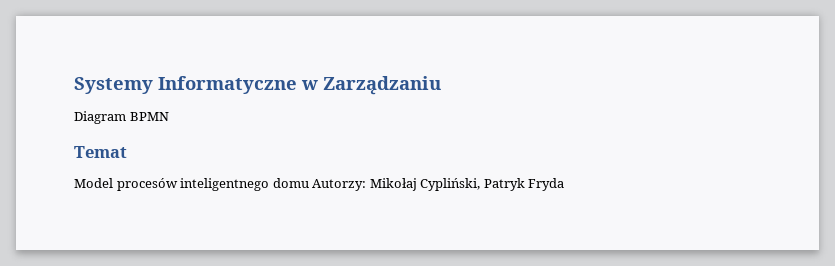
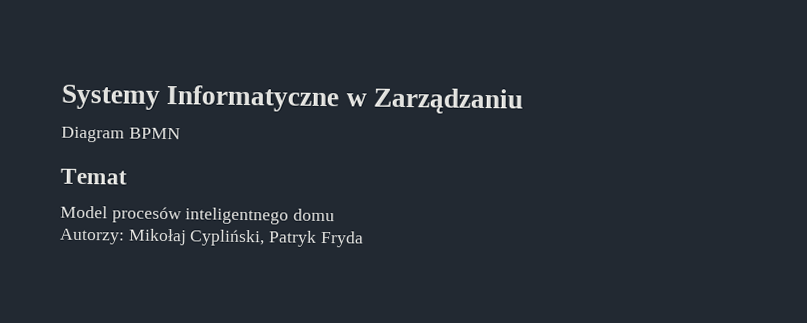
- Model procesów inteligentnego domu Autorzy: Mikołaj Cypliński, Patryk Fryda
+ Model procesów inteligentnego domu
+ Autorzy: Mikołaj Cypliński, Patryk Fryda

